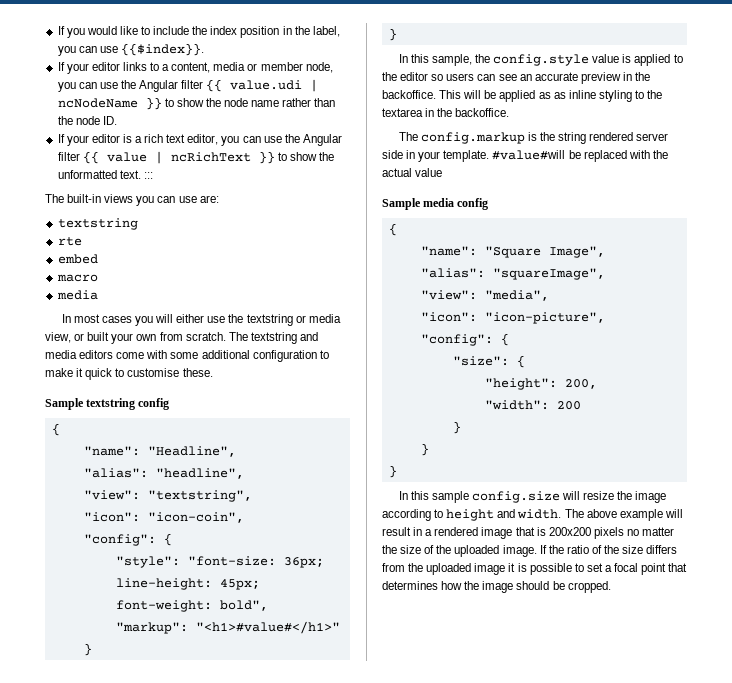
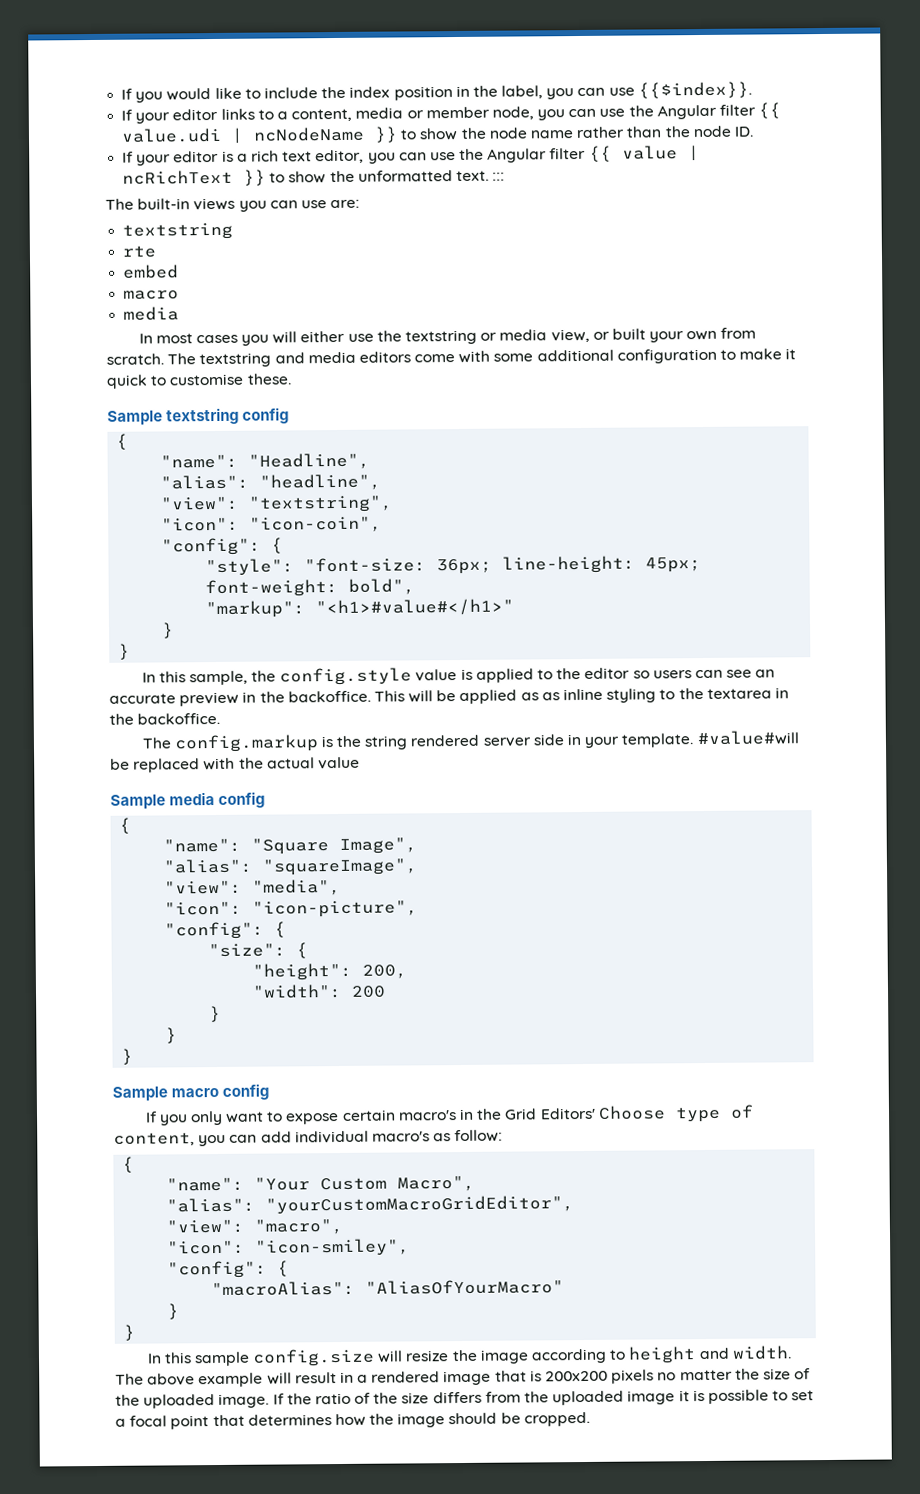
+ Sample macro config
+ If you only want to expose certain macro's in the Grid Editors' Choose type of content, you can add individual macro's as follow:
+ {
+ "name": "Your Custom Macro",
+ "alias": "yourCustomMacroGridEditor",
+ "view": "macro",
+ "icon": "icon-smiley",
+ "config": {
+ "macroAlias": "AliasOfYourMacro"
+ }
+ }

